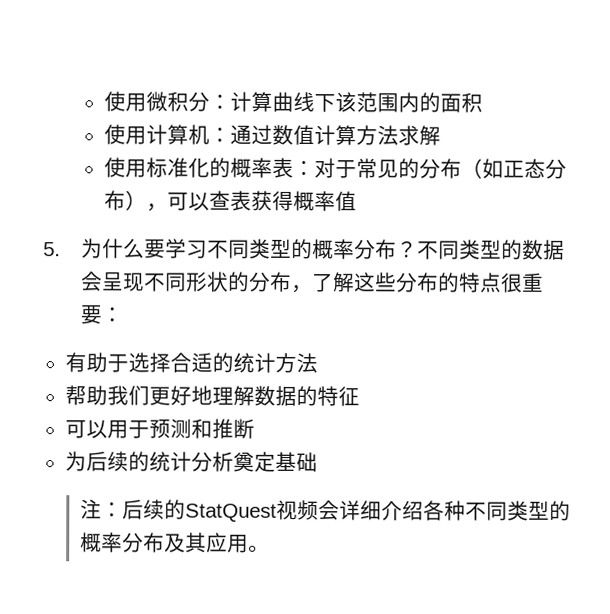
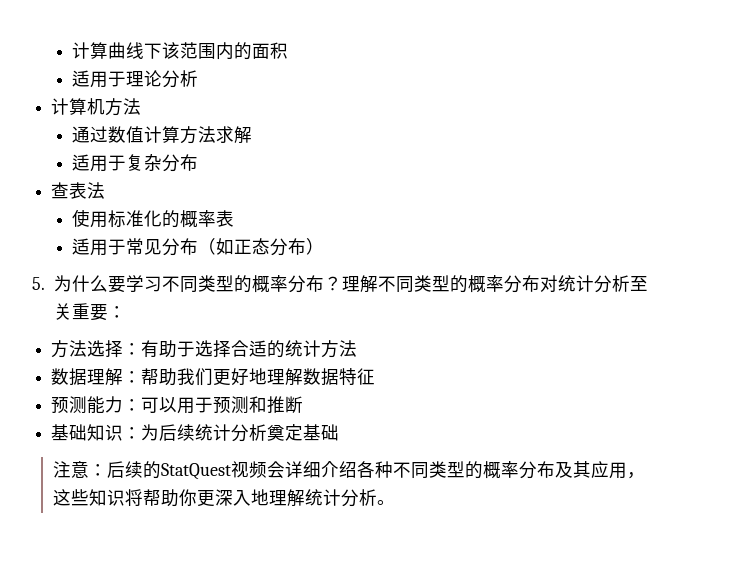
- 使用微积分：计算曲线下该范围内的面积
+ 计算曲线下该范围内的面积
- 使用计算机：通过数值计算方法求解
+ 适用于理论分析
+ 计算机方法
+ 通过数值计算方法求解
+ 适用于复杂分布
+ 查表法
- 使用标准化的概率表：对于常见的分布（如正态分布），可以查表获得概率值
+ 使用标准化的概率表
+ 适用于常见分布（如正态分布）
- 不同类型的数据会呈现不同形状的分布，了解这些分布的特点很重要：
+ 理解不同类型的概率分布对统计分析至关重要：
- 有助于选择合适的统计方法
+ 方法选择：有助于选择合适的统计方法
- 帮助我们更好地理解数据的特征
+ 数据理解：帮助我们更好地理解数据特征
- 可以用于预测和推断
+ 预测能力：可以用于预测和推断
- 为后续的统计分析奠定基础
+ 基础知识：为后续统计分析奠定基础
- 注：后续的StatQuest视频会详细介绍各种不同类型的概率分布及其应用。
+ 注意：后续的StatQuest视频会详细介绍各种不同类型的概率分布及其应用，这些知识将帮助你更深入地理解统计分析。

